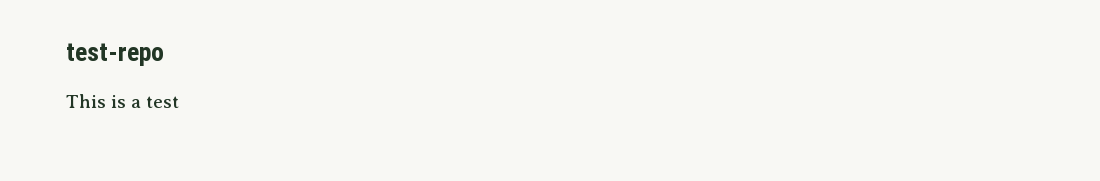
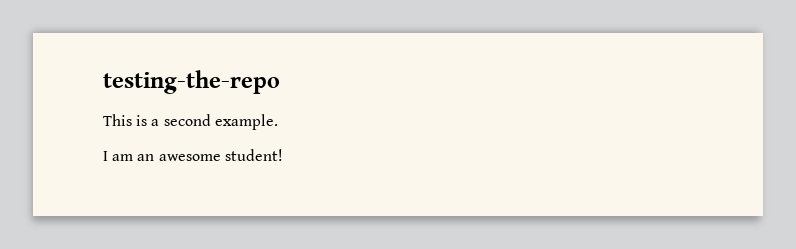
- test-repo
+ testing-the-repo
- This is a test
+ This is a second example.
+ I am an awesome student!

